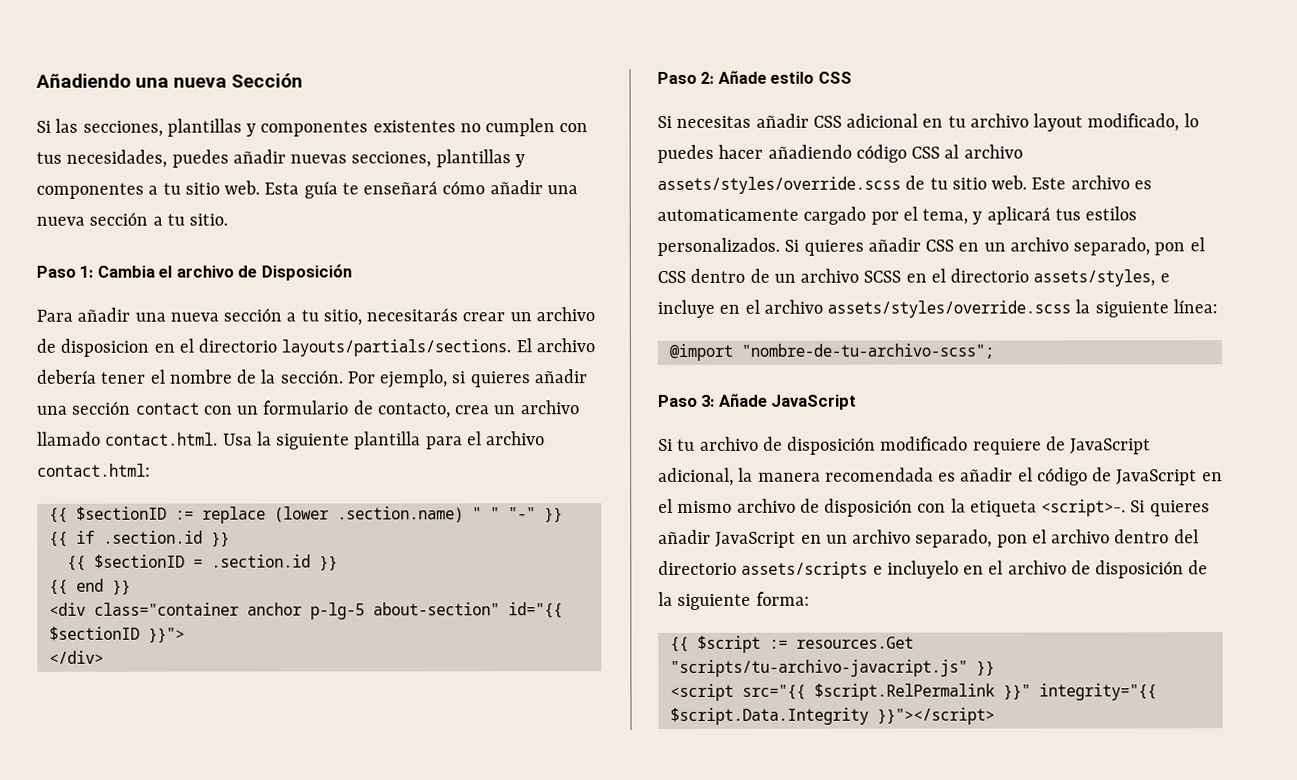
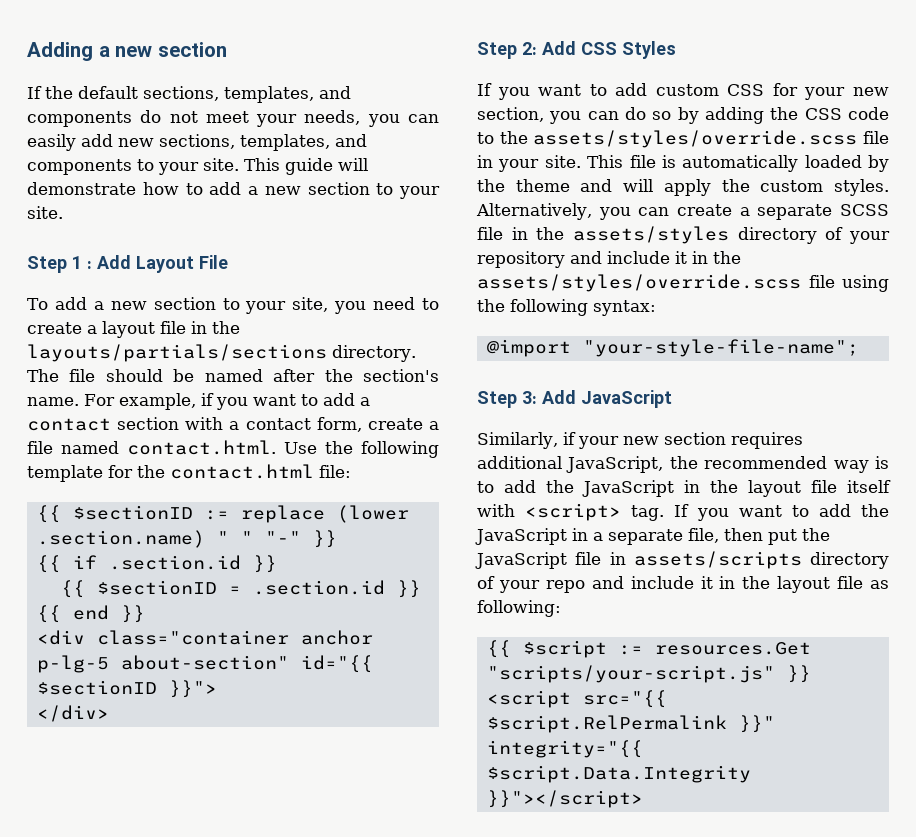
- Añadiendo una nueva Sección
- Si las secciones, plantillas y componentes existentes no cumplen con tus necesidades, puedes añadir nuevas secciones, plantillas y componentes a tu sitio web. Esta guía te enseñará cómo añadir una nueva sección a tu sitio.
- Paso 1: Cambia el archivo de Disposición
- Para añadir una nueva sección a tu sitio, necesitarás crear un archivo de disposicion en el directorio layouts/partials/sections. El archivo debería tener el nombre de la sección. Por ejemplo, si quieres añadir una sección contact con un formulario de contacto, crea un archivo llamado contact.html. Usa la siguiente plantilla para el archivo contact.html:
+ Adding a new section
+ If the default sections, templates, and components do not meet your needs, you can easily add new sections, templates, and components to your site. This guide will demonstrate how to add a new section to your site.
+ Step 1 : Add Layout File
+ To add a new section to your site, you need to create a layout file in the layouts/partials/sections directory. The file should be named after the section's name. For example, if you want to add a contact section with a contact form, create a file named contact.html. Use the following template for the contact.html file:
- Paso 2: Añade estilo CSS
- Si necesitas añadir CSS adicional en tu archivo layout modificado, lo puedes hacer añadiendo código CSS al archivo assets/styles/override.scss de tu sitio web. Este archivo es automaticamente cargado por el tema, y aplicará tus estilos personalizados. Si quieres añadir CSS en un archivo separado, pon el CSS dentro de un archivo SCSS en el directorio assets/styles, e incluye en el archivo assets/styles/override.scss la siguiente línea:
- @import "nombre-de-tu-archivo-scss";
- Paso 3: Añade JavaScript
- Si tu archivo de disposición modificado requiere de JavaScript adicional, la manera recomendada es añadir el código de JavaScript en el mismo archivo de disposición con la etiqueta <script>-. Si quieres añadir JavaScript en un archivo separado, pon el archivo dentro del directorio assets/scripts e incluyelo en el archivo de disposición de la siguiente forma:
+ Step 2: Add CSS Styles
+ If you want to add custom CSS for your new section, you can do so by adding the CSS code to the assets/styles/override.scss file in your site. This file is automatically loaded by the theme and will apply the custom styles. Alternatively, you can create a separate SCSS file in the assets/styles directory of your repository and include it in the assets/styles/override.scss file using the following syntax:
+ @import "your-style-file-name";
+ Step 3: Add JavaScript
+ Similarly, if your new section requires additional JavaScript, the recommended way is to add the JavaScript in the layout file itself with <script> tag. If you want to add the JavaScript in a separate file, then put the JavaScript file in assets/scripts directory of your repo and include it in the layout file as following:
- {{ $script := resources.Get "scripts/tu-archivo-javacript.js" }}
+ {{ $script := resources.Get "scripts/your-script.js" }}

